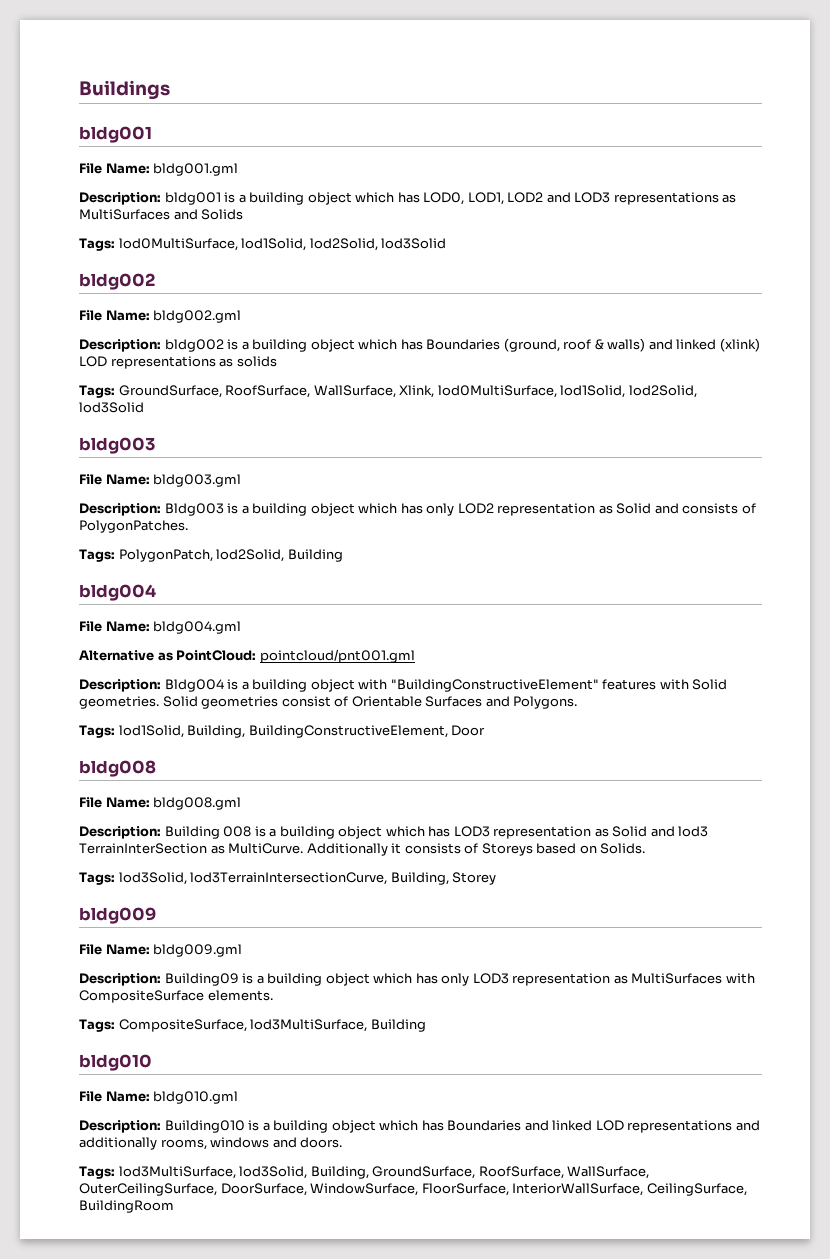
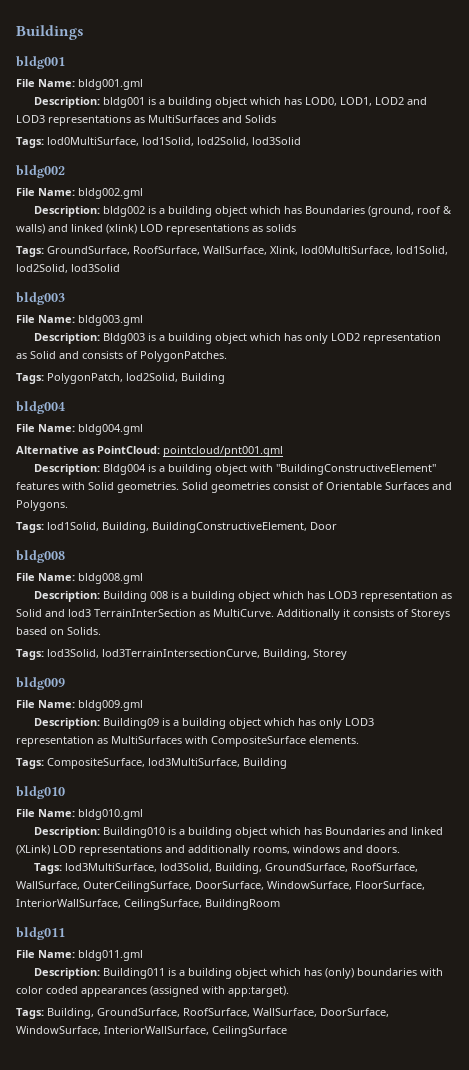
- Description: Building010 is a building object which has Boundaries and linked LOD representations and additionally rooms, windows and doors.
+ Description: Building010 is a building object which has Boundaries and linked (XLink) LOD representations and additionally rooms, windows and doors.
+ bldg011
+ File Name: bldg011.gml
+ Description: Building011 is a building object which has (only) boundaries with color coded appearances (assigned with app:target).
+ Tags: Building, GroundSurface, RoofSurface, WallSurface, DoorSurface, WindowSurface, InteriorWallSurface, CeilingSurface

